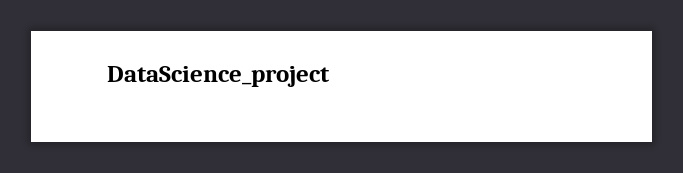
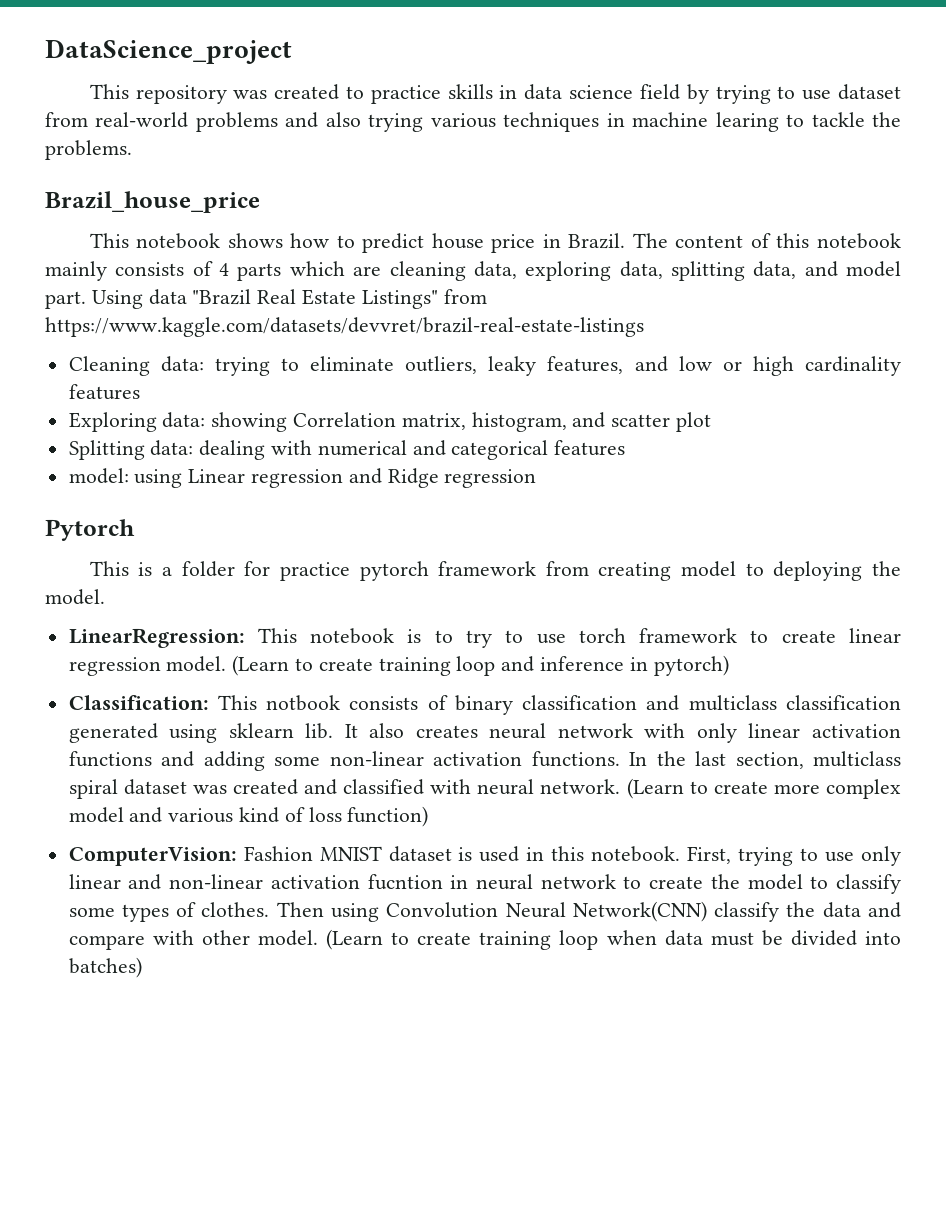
+ This repository was created to practice skills in data science field by trying to use dataset from real-world problems and also trying various techniques in machine learing to tackle the problems.
+ Brazil_house_price
+ This notebook shows how to predict house price in Brazil. The content of this notebook mainly consists of 4 parts which are cleaning data, exploring data, splitting data, and model part. Using data "Brazil Real Estate Listings" from https://www.kaggle.com/datasets/devvret/brazil-real-estate-listings
+ Cleaning data: trying to eliminate outliers, leaky features, and low or high cardinality features
+ Exploring data: showing Correlation matrix, histogram, and scatter plot
+ Splitting data: dealing with numerical and categorical features
+ model: using Linear regression and Ridge regression
+ Pytorch
+ This is a folder for practice pytorch framework from creating model to deploying the model.
+ LinearRegression: This notebook is to try to use torch framework to create linear regression model. (Learn to create training loop and inference in pytorch)
+ Classification: This notbook consists of binary classification and multiclass classification generated using sklearn lib. It also creates neural network with only linear activation functions and adding some non-linear activation functions. In the last section, multiclass spiral dataset was created and classified with neural network. (Learn to create more complex model and various kind of loss function)
+ ComputerVision: Fashion MNIST dataset is used in this notebook. First, trying to use only linear and non-linear activation fucntion in neural network to create the model to classify some types of clothes. Then using Convolution Neural Network(CNN) classify the data and compare with other model. (Learn to create training loop when data must be divided into batches)

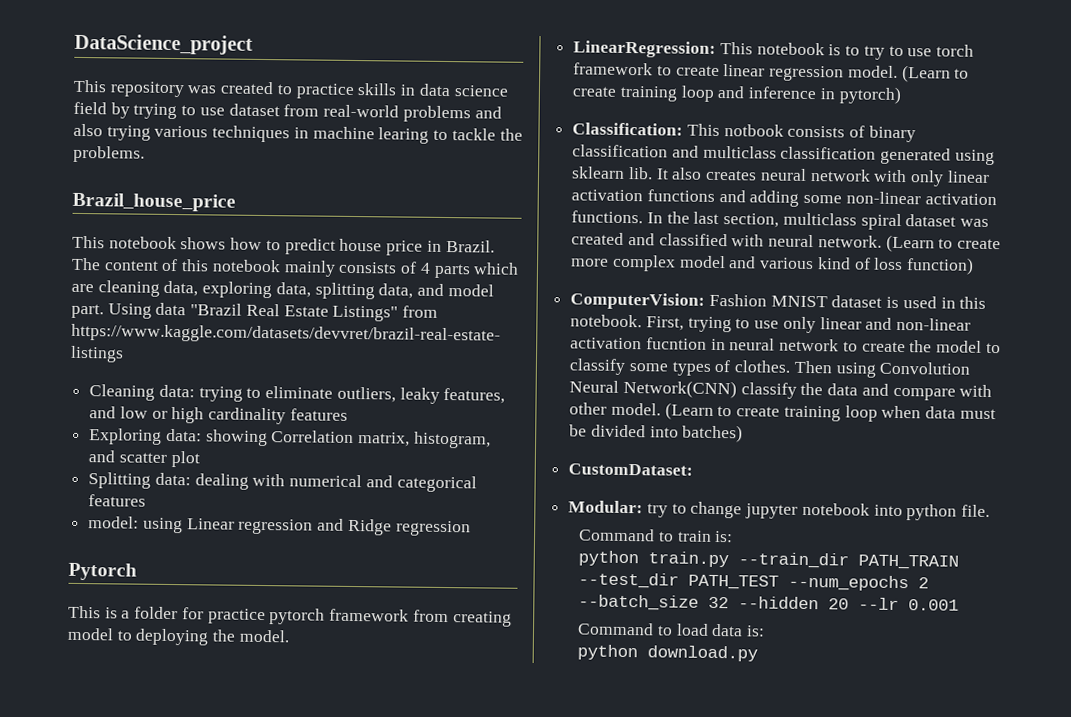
+ CustomDataset:
+ Modular: try to change jupyter notebook into python file.
+ Command to train is:
+ python train.py --train_dir PATH_TRAIN --test_dir PATH_TEST --num_epochs 2 --batch_size 32 --hidden 20 --lr 0.001
+ Command to load data is:
+ python download.py

